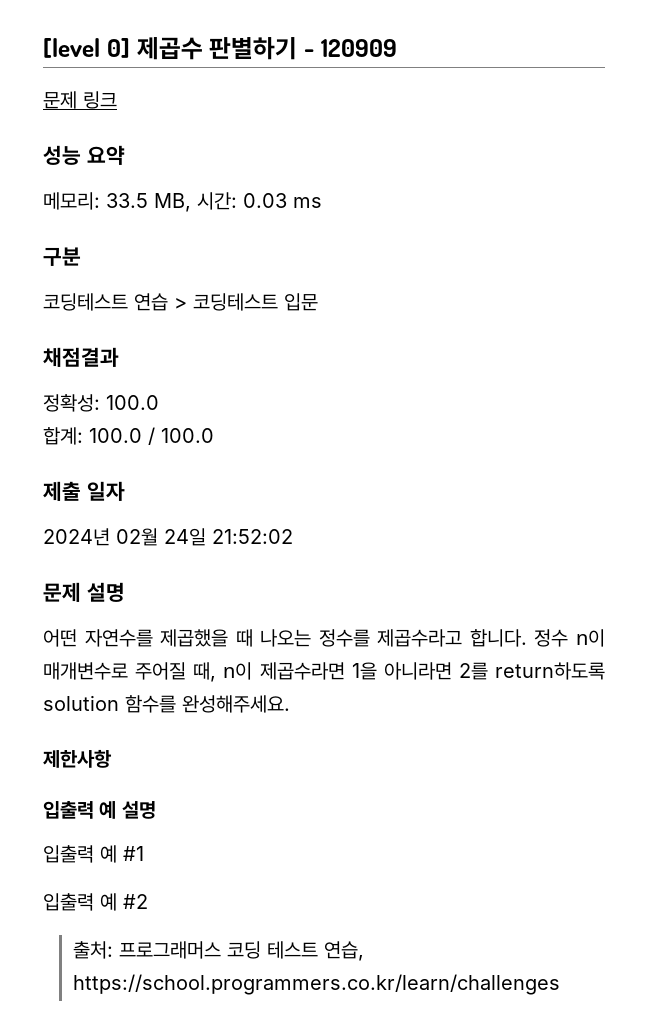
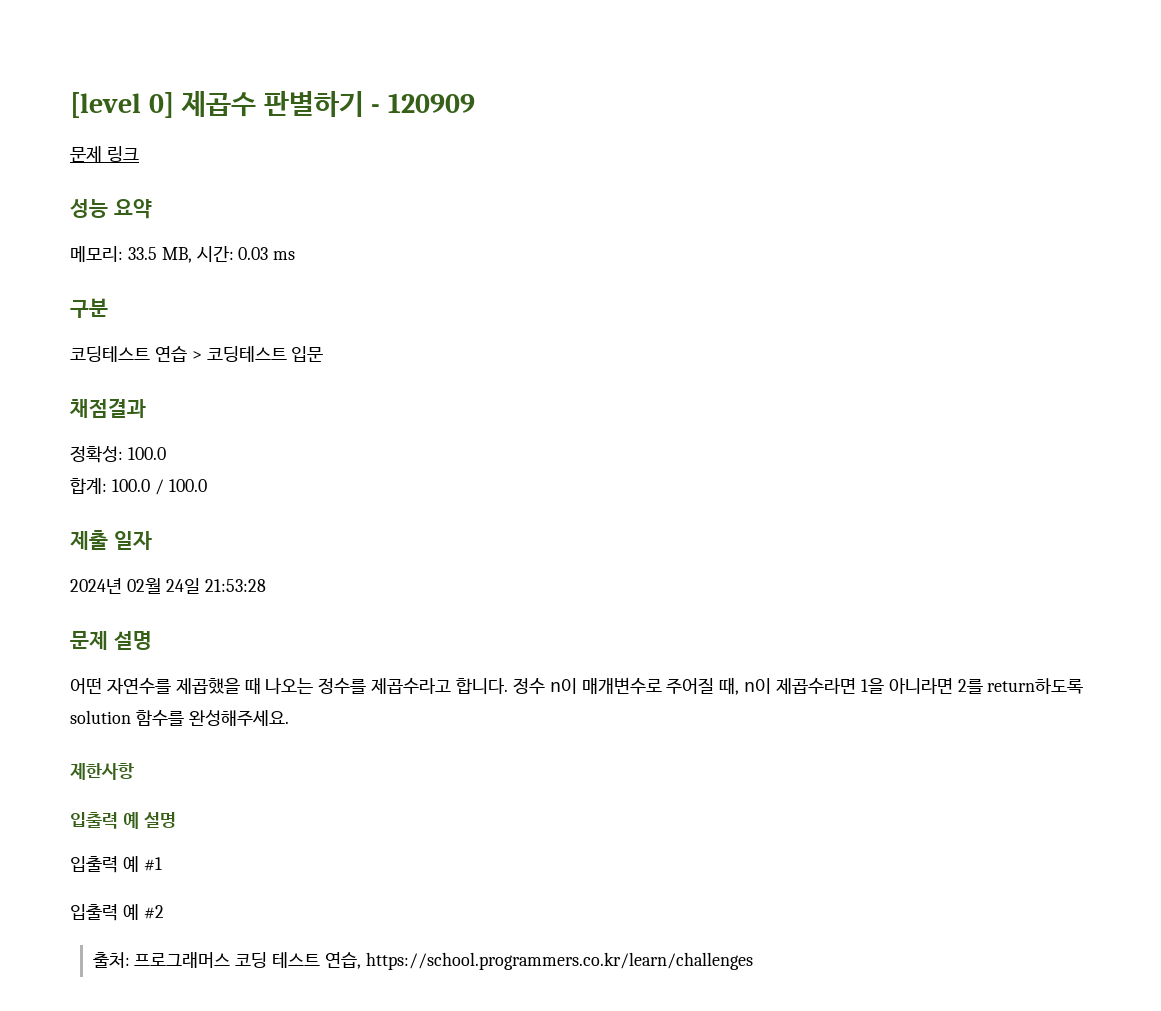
- 2024년 02월 24일 21:52:02
+ 2024년 02월 24일 21:53:28

